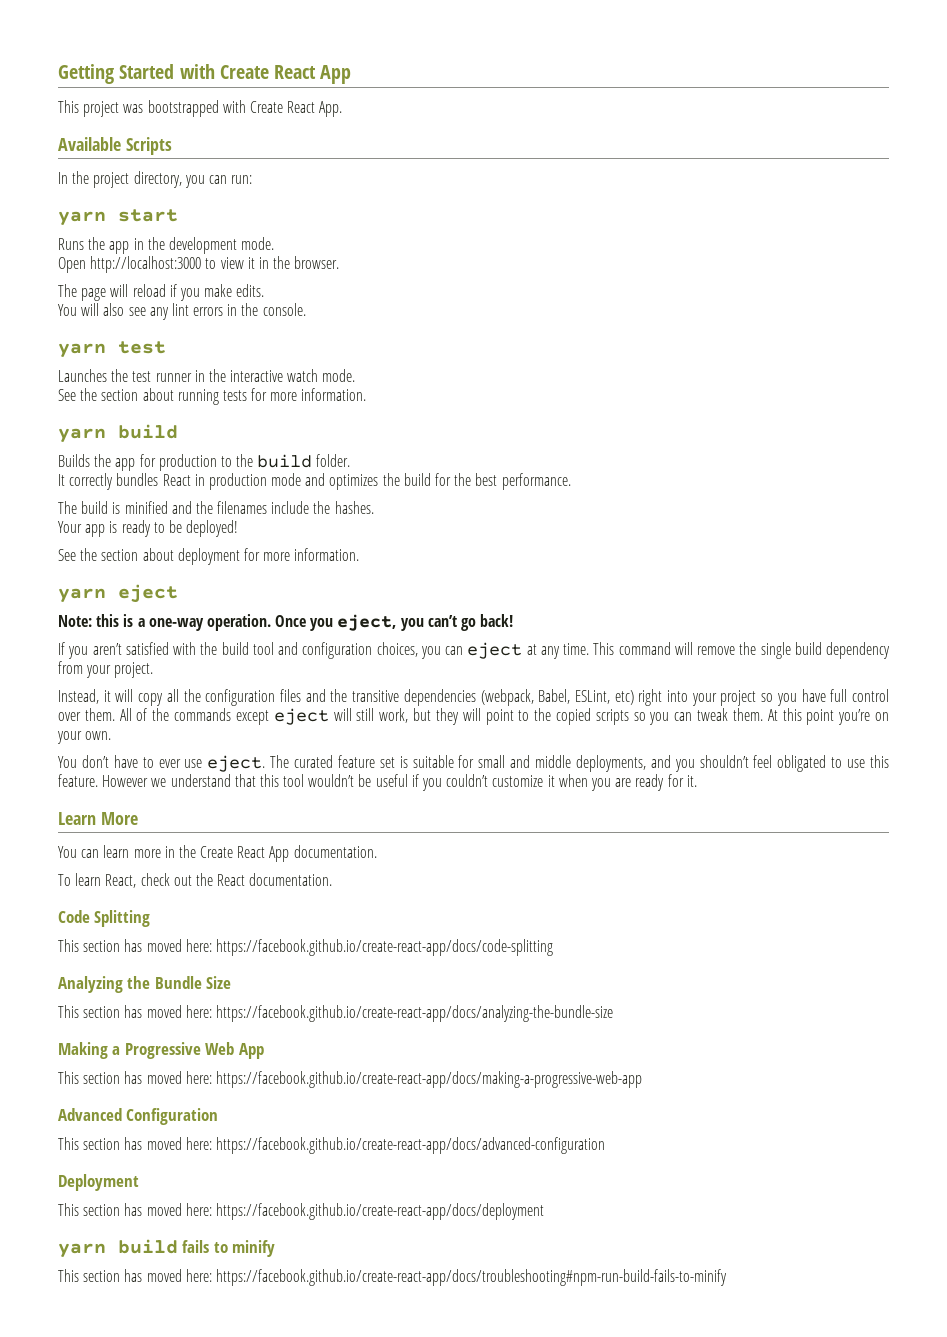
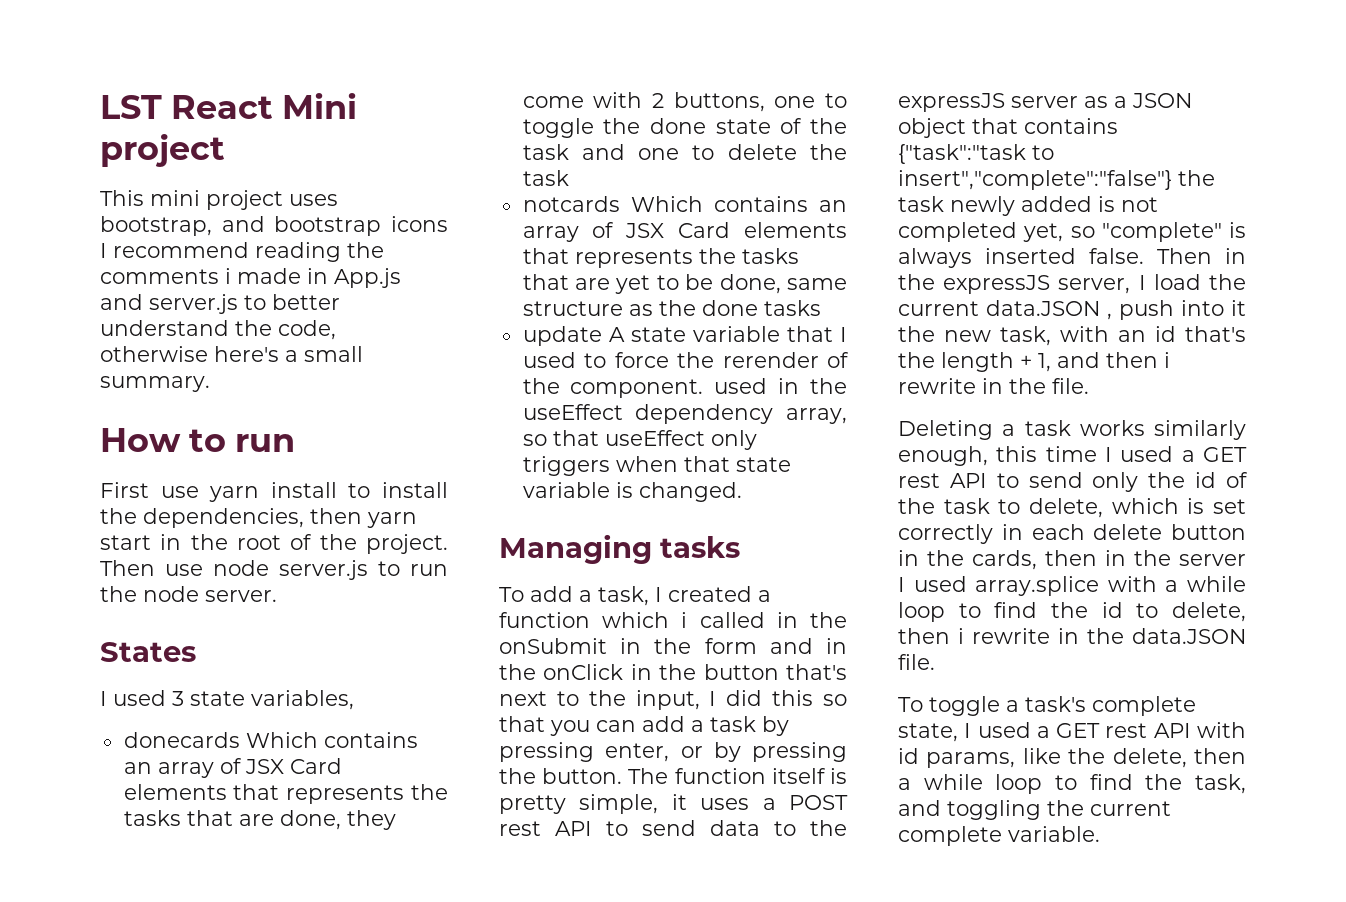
- Getting Started with Create React App
- This project was bootstrapped with Create React App.
- Available Scripts
- In the project directory, you can run:
- yarn start
- Runs the app in the development mode.
- Open http://localhost:3000 to view it in the browser.
- The page will reload if you make edits.
- You will also see any lint errors in the console.
- yarn test
- Launches the test runner in the interactive watch mode.
- See the section about running tests for more information.
- yarn build
- Builds the app for production to the build folder.
- It correctly bundles React in production mode and optimizes the build for the best performance.
- The build is minified and the filenames include the hashes.
- Your app is ready to be deployed!
- See the section about deployment for more information.
- yarn eject
- Note: this is a one-way operation. Once you eject, you can’t go back!
- If you aren’t satisfied with the build tool and configuration choices, you can eject at any time. This command will remove the single build dependency from your project.
- Instead, it will copy all the configuration files and the transitive dependencies (webpack, Babel, ESLint, etc) right into your project so you have full control over them. All of the commands except eject will still work, but they will point to the copied scripts so you can tweak them. At this point you’re on your own.
- You don’t have to ever use eject. The curated feature set is suitable for small and middle deployments, and you shouldn’t feel obligated to use this feature. However we understand that this tool wouldn’t be useful if you couldn’t customize it when you are ready for it.
- Learn More
- You can learn more in the Create React App documentation.
- To learn React, check out the React documentation.
- Code Splitting
- This section has moved here: https://facebook.github.io/create-react-app/docs/code-splitting
- Analyzing the Bundle Size
- This section has moved here: https://facebook.github.io/create-react-app/docs/analyzing-the-bundle-size
- Making a Progressive Web App
- This section has moved here: https://facebook.github.io/create-react-app/docs/making-a-progressive-web-app
- Advanced Configuration
- This section has moved here: https://facebook.github.io/create-react-app/docs/advanced-configuration
- Deployment
- This section has moved here: https://facebook.github.io/create-react-app/docs/deployment
- yarn build fails to minify
- This section has moved here: https://facebook.github.io/create-react-app/docs/troubleshooting#npm-run-build-fails-to-minify
+ LST React Mini project
+ This mini project uses bootstrap, and bootstrap icons I recommend reading the comments i made in App.js and server.js to better understand the code, otherwise here's a small summary.
+ How to run
+ First use yarn install to install the dependencies, then yarn start in the root of the project. Then use node server.js to run the node server.
+ States
+ I used 3 state variables,
+ donecards Which contains an array of JSX Card elements that represents the tasks that are done, they come with 2 buttons, one to toggle the done state of the task and one to delete the task
+ notcards Which contains an array of JSX Card elements that represents the tasks that are yet to be done, same structure as the done tasks
+ update A state variable that I used to force the rerender of the component. used in the useEffect dependency array, so that useEffect only triggers when that state variable is changed.
+ Managing tasks
+ To add a task, I created a function which i called in the onSubmit in the form and in the onClick in the button that's next to the input, I did this so that you can add a task by pressing enter, or by pressing the button. The function itself is pretty simple, it uses a POST rest API to send data to the expressJS server as a JSON object that contains {"task":"task to insert","complete":"false"} the task newly added is not completed yet, so "complete" is always inserted false. Then in the expressJS server, I load the current data.JSON , push into it the new task, with an id that's the length + 1, and then i rewrite in the file.
+ Deleting a task works similarly enough, this time I used a GET rest API to send only the id of the task to delete, which is set correctly in each delete button in the cards, then in the server I used array.splice with a while loop to find the id to delete, then i rewrite in the data.JSON file.
+ To toggle a task's complete state, I used a GET rest API with id params, like the delete, then a while loop to find the task, and toggling the current complete variable.

